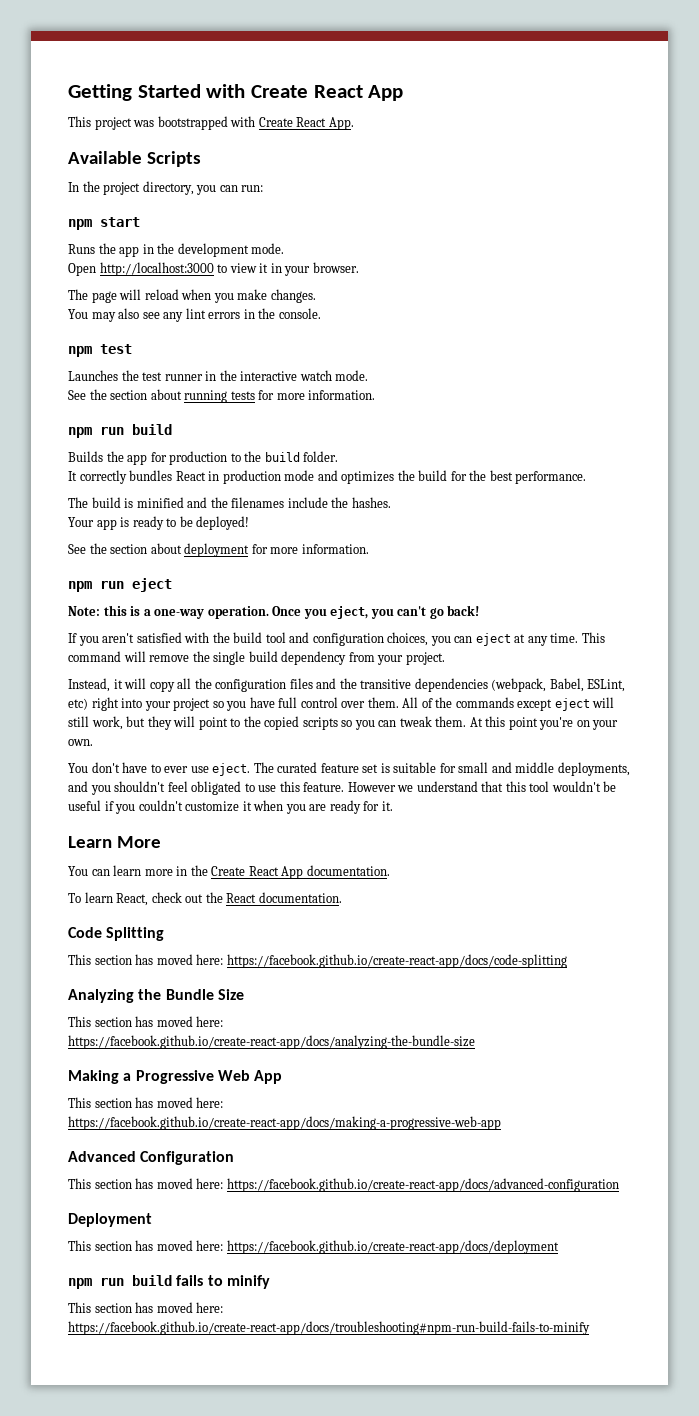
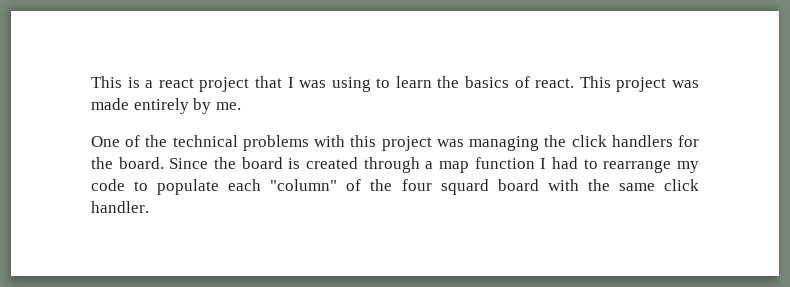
- Getting Started with Create React App
- This project was bootstrapped with Create React App.
- Available Scripts
- In the project directory, you can run:
- npm start
- Runs the app in the development mode.
- Open http://localhost:3000 to view it in your browser.
- The page will reload when you make changes.
- You may also see any lint errors in the console.
- npm test
- Launches the test runner in the interactive watch mode.
- See the section about running tests for more information.
- npm run build
- Builds the app for production to the build folder.
- It correctly bundles React in production mode and optimizes the build for the best performance.
- The build is minified and the filenames include the hashes.
- Your app is ready to be deployed!
- See the section about deployment for more information.
- npm run eject
- Note: this is a one-way operation. Once you eject, you can't go back!
- If you aren't satisfied with the build tool and configuration choices, you can eject at any time. This command will remove the single build dependency from your project.
- Instead, it will copy all the configuration files and the transitive dependencies (webpack, Babel, ESLint, etc) right into your project so you have full control over them. All of the commands except eject will still work, but they will point to the copied scripts so you can tweak them. At this point you're on your own.
- You don't have to ever use eject. The curated feature set is suitable for small and middle deployments, and you shouldn't feel obligated to use this feature. However we understand that this tool wouldn't be useful if you couldn't customize it when you are ready for it.
- Learn More
- You can learn more in the Create React App documentation.
- To learn React, check out the React documentation.
- Code Splitting
- This section has moved here: https://facebook.github.io/create-react-app/docs/code-splitting
- Analyzing the Bundle Size
- This section has moved here: https://facebook.github.io/create-react-app/docs/analyzing-the-bundle-size
- Making a Progressive Web App
- This section has moved here: https://facebook.github.io/create-react-app/docs/making-a-progressive-web-app
- Advanced Configuration
- This section has moved here: https://facebook.github.io/create-react-app/docs/advanced-configuration
- Deployment
- This section has moved here: https://facebook.github.io/create-react-app/docs/deployment
- npm run build fails to minify
- This section has moved here: https://facebook.github.io/create-react-app/docs/troubleshooting#npm-run-build-fails-to-minify
+ This is a react project that I was using to learn the basics of react. This project was made entirely by me.
+ One of the technical problems with this project was managing the click handlers for the board. Since the board is created through a map function I had to rearrange my code to populate each "column" of the four squard board with the same click handler.

